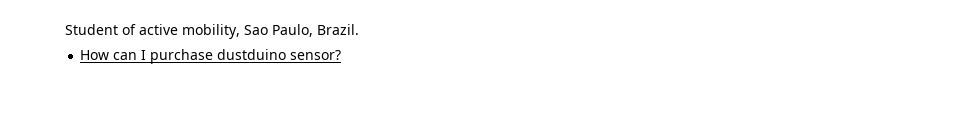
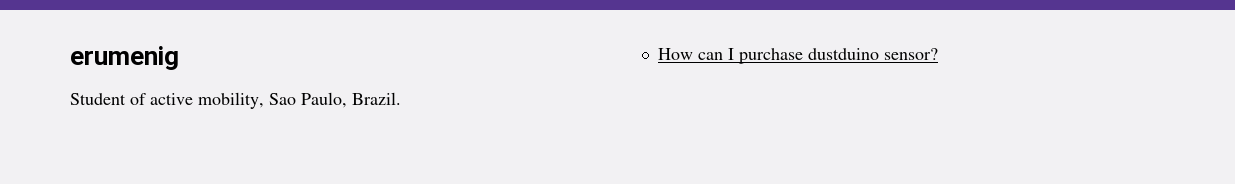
+ erumenig

